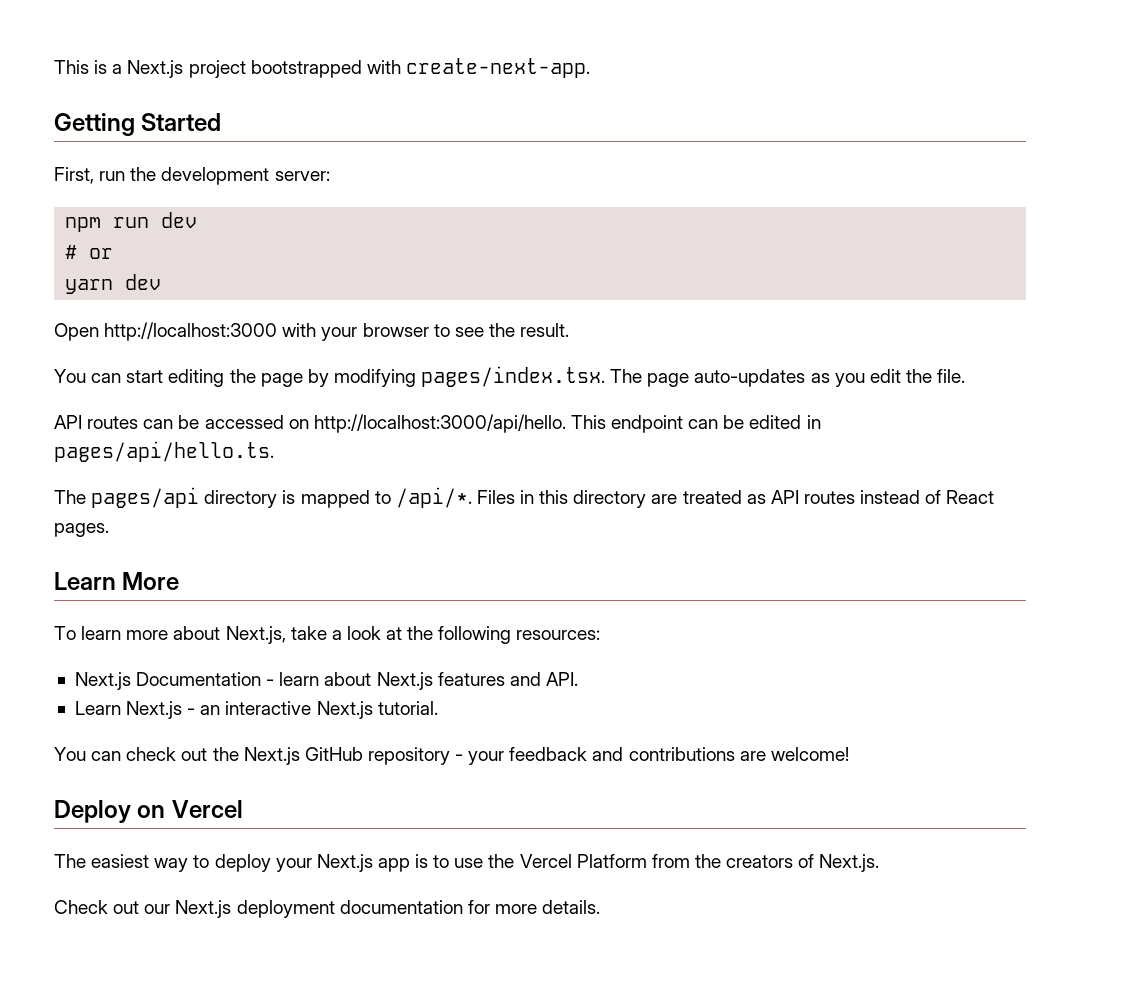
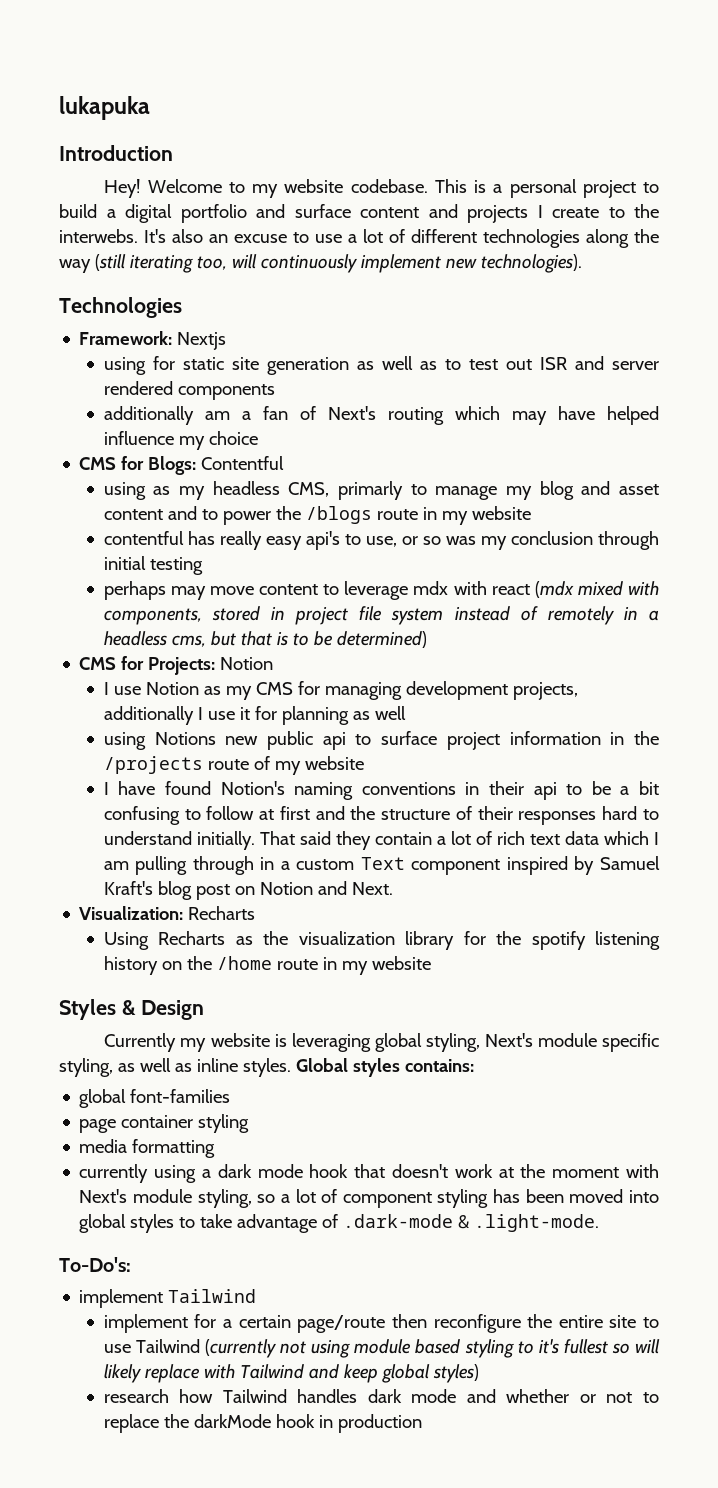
- This is a Next.js project bootstrapped with create-next-app.
- Getting Started
- First, run the development server:
- npm run dev
- # or
- yarn dev
- Open http://localhost:3000 with your browser to see the result.
- You can start editing the page by modifying pages/index.tsx. The page auto-updates as you edit the file.
- API routes can be accessed on http://localhost:3000/api/hello. This endpoint can be edited in pages/api/hello.ts.
- The pages/api directory is mapped to /api/*. Files in this directory are treated as API routes instead of React pages.
- Learn More
- To learn more about Next.js, take a look at the following resources:
- Next.js Documentation - learn about Next.js features and API.
- Learn Next.js - an interactive Next.js tutorial.
- You can check out the Next.js GitHub repository - your feedback and contributions are welcome!
- Deploy on Vercel
- The easiest way to deploy your Next.js app is to use the Vercel Platform from the creators of Next.js.
- Check out our Next.js deployment documentation for more details.
+ lukapuka
+ Introduction
+ Hey! Welcome to my website codebase. This is a personal project to build a digital portfolio and surface content and projects I create to the interwebs. It's also an excuse to use a lot of different technologies along the way (still iterating too, will continuously implement new technologies).
+ Technologies
+ Framework: Nextjs
+ using for static site generation as well as to test out ISR and server rendered components
+ additionally am a fan of Next's routing which may have helped influence my choice
+ CMS for Blogs: Contentful
+ using as my headless CMS, primarly to manage my blog and asset content and to power the /blogs route in my website
+ contentful has really easy api's to use, or so was my conclusion through initial testing
+ perhaps may move content to leverage mdx with react (mdx mixed with components, stored in project file system instead of remotely in a headless cms, but that is to be determined)
+ CMS for Projects: Notion
+ I use Notion as my CMS for managing development projects, additionally I use it for planning as well
+ using Notions new public api to surface project information in the /projects route of my website
+ I have found Notion's naming conventions in their api to be a bit confusing to follow at first and the structure of their responses hard to understand initially. That said they contain a lot of rich text data which I am pulling through in a custom Text component inspired by Samuel Kraft's blog post on Notion and Next.
+ Visualization: Recharts
+ Using Recharts as the visualization library for the spotify listening history on the /home route in my website
+ Styles & Design
+ Currently my website is leveraging global styling, Next's module specific styling, as well as inline styles. Global styles contains:
+ global font-families
+ page container styling
+ media formatting
+ currently using a dark mode hook that doesn't work at the moment with Next's module styling, so a lot of component styling has been moved into global styles to take advantage of .dark-mode & .light-mode.
+ To-Do's:
+ implement Tailwind
+ implement for a certain page/route then reconfigure the entire site to use Tailwind (currently not using module based styling to it's fullest so will likely replace with Tailwind and keep global styles)
+ research how Tailwind handles dark mode and whether or not to replace the darkMode hook in production

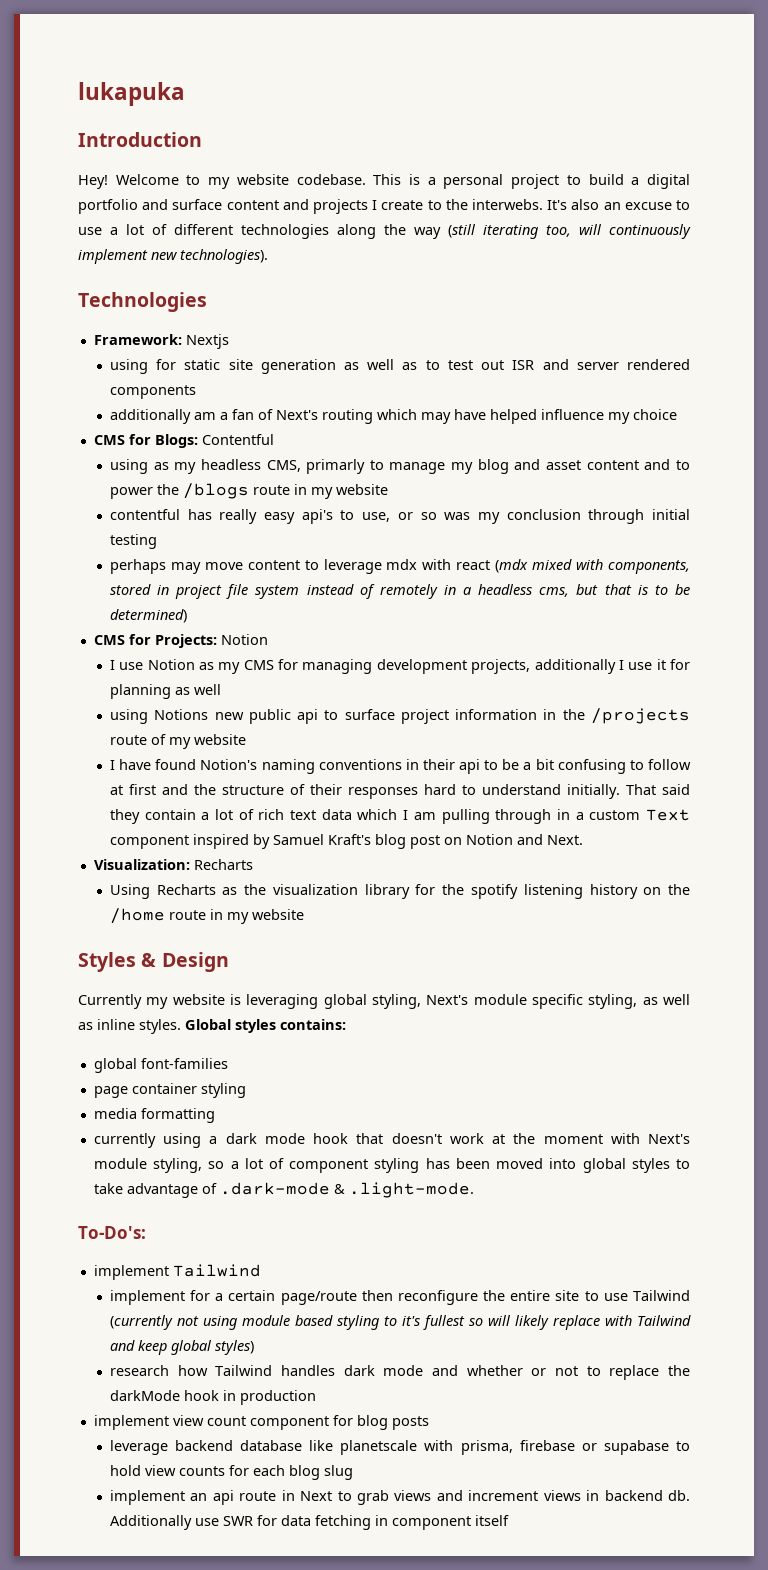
+ implement view count component for blog posts
+ leverage backend database like planetscale with prisma, firebase or supabase to hold view counts for each blog slug
+ implement an api route in Next to grab views and increment views in backend db. Additionally use SWR for data fetching in component itself

